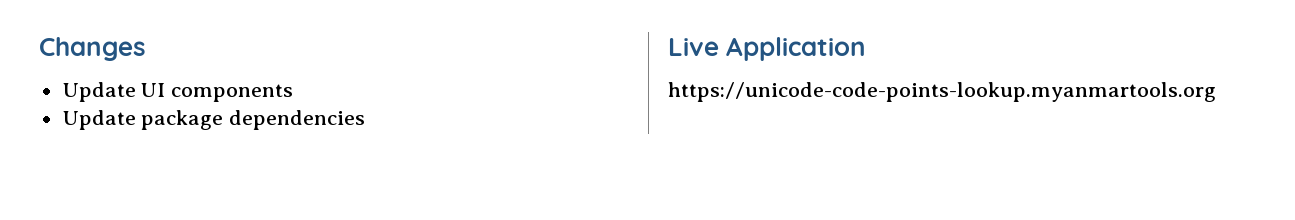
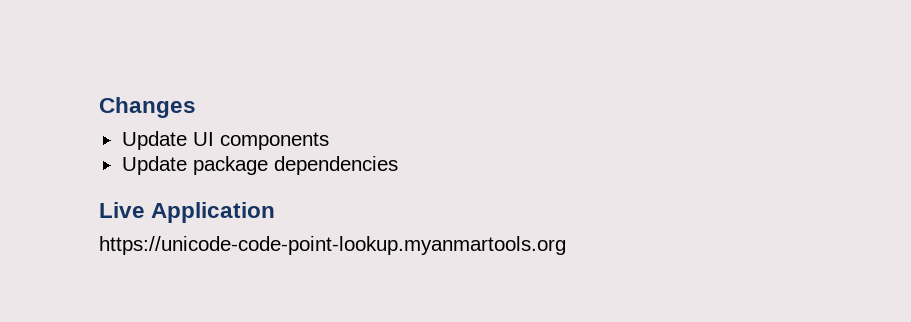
- https://unicode-code-points-lookup.myanmartools.org
+ https://unicode-code-point-lookup.myanmartools.org

